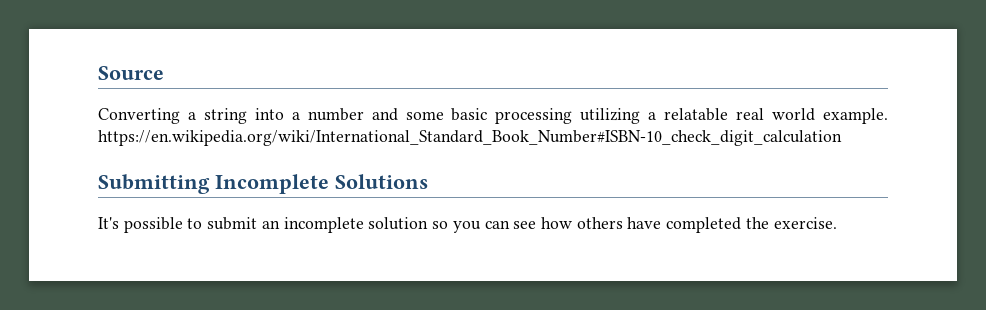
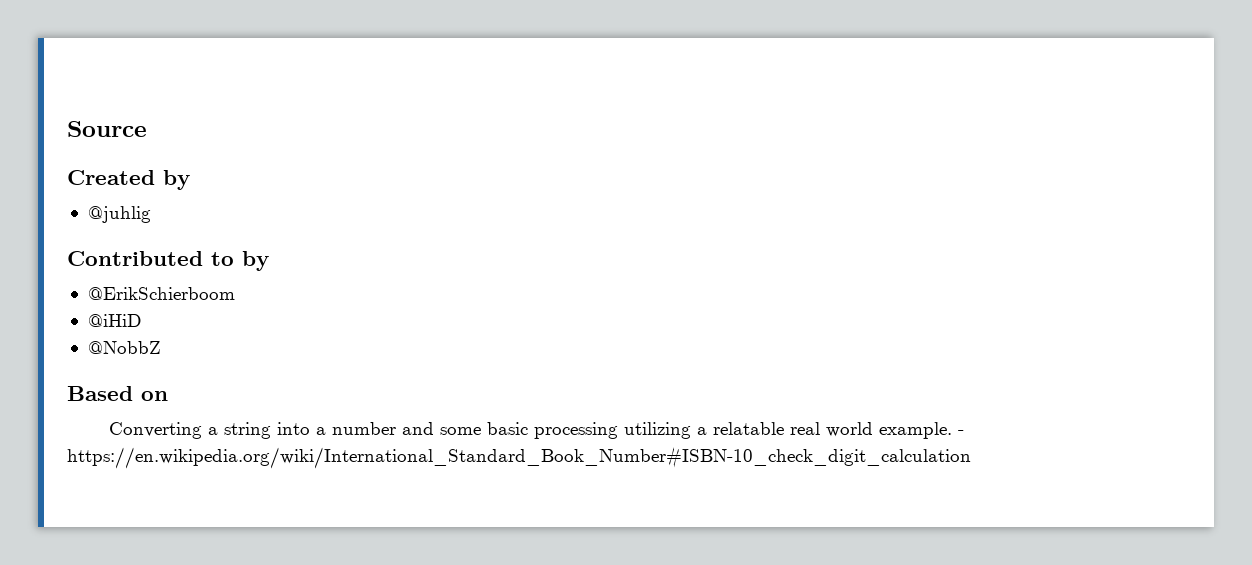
+ Created by
+ @juhlig
+ Contributed to by
+ @ErikSchierboom
+ @iHiD
+ @NobbZ
+ Based on
- Converting a string into a number and some basic processing utilizing a relatable real world example. https://en.wikipedia.org/wiki/International_Standard_Book_Number#ISBN-10_check_digit_calculation
+ Converting a string into a number and some basic processing utilizing a relatable real world example. - https://en.wikipedia.org/wiki/International_Standard_Book_Number#ISBN-10_check_digit_calculation
- Submitting Incomplete Solutions
- It's possible to submit an incomplete solution so you can see how others have completed the exercise.

